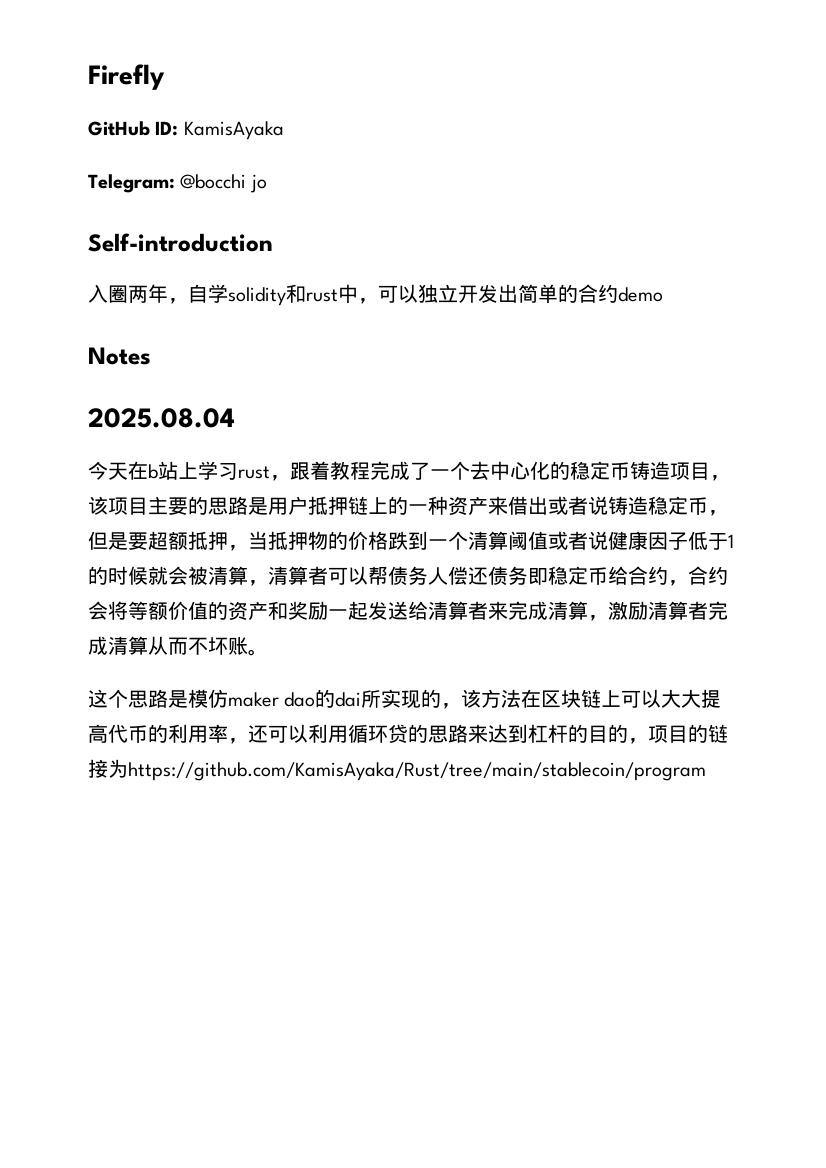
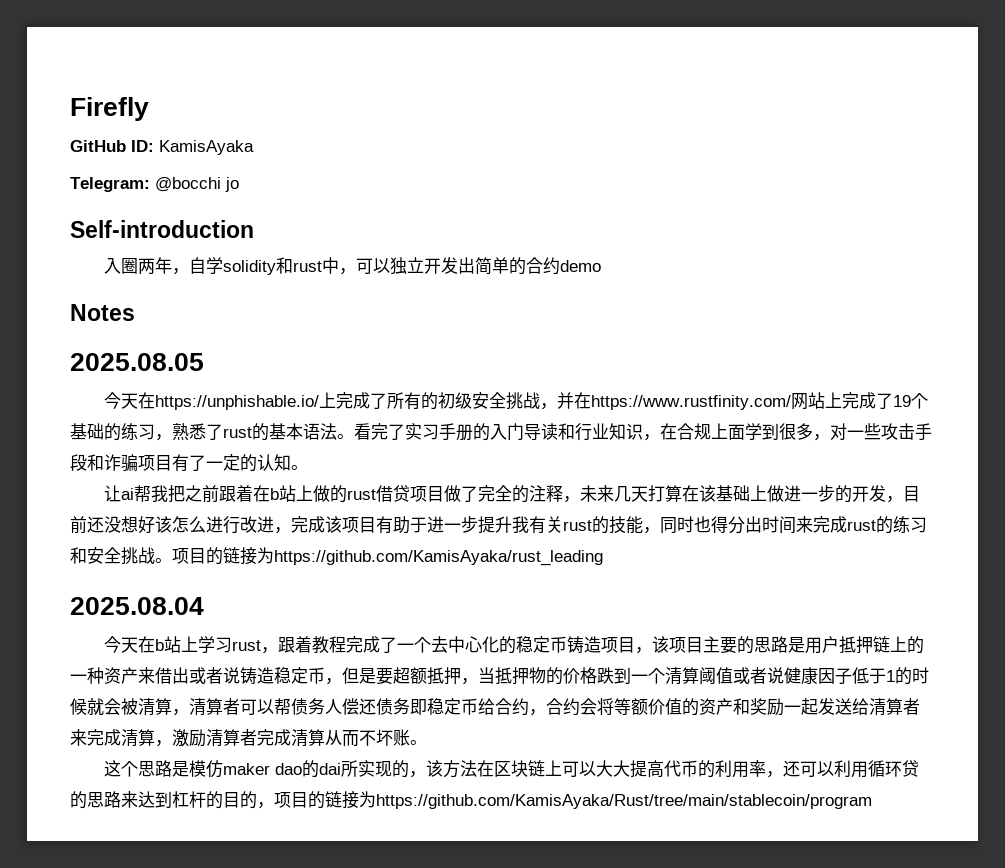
+ 2025.08.05
+ 今天在https://unphishable.io/上完成了所有的初级安全挑战，并在https://www.rustfinity.com/网站上完成了19个基础的练习，熟悉了rust的基本语法。看完了实习手册的入门导读和行业知识，在合规上面学到很多，对一些攻击手段和诈骗项目有了一定的认知。
+ 让ai帮我把之前跟着在b站上做的rust借贷项目做了完全的注释，未来几天打算在该基础上做进一步的开发，目前还没想好该怎么进行改进，完成该项目有助于进一步提升我有关rust的技能，同时也得分出时间来完成rust的练习和安全挑战。项目的链接为https://github.com/KamisAyaka/rust_leading

